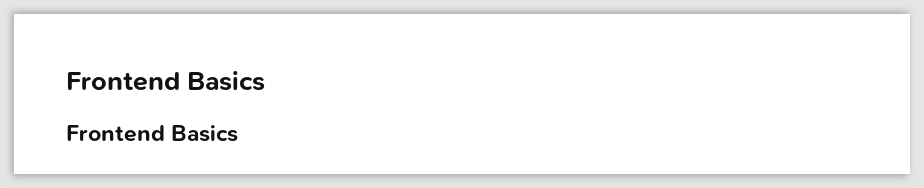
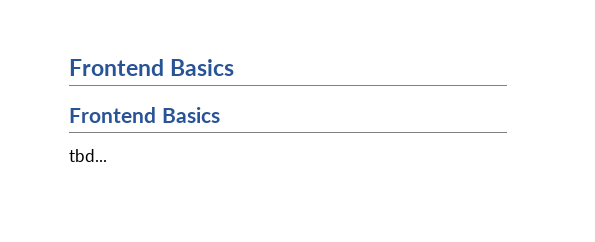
+ tbd...

